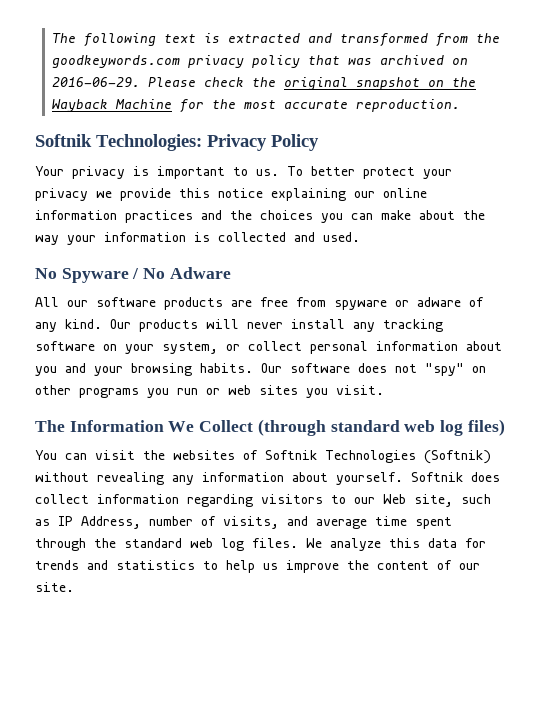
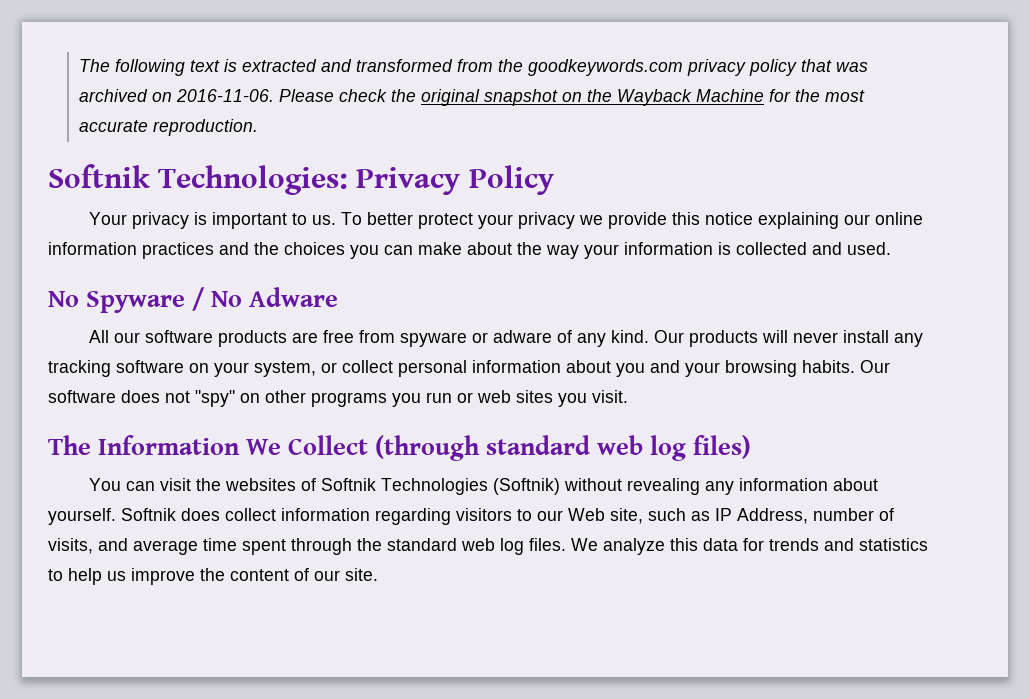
- The following text is extracted and transformed from the goodkeywords.com privacy policy that was archived on 2016-06-29.
+ The following text is extracted and transformed from the goodkeywords.com privacy policy that was archived on 2016-11-06.

